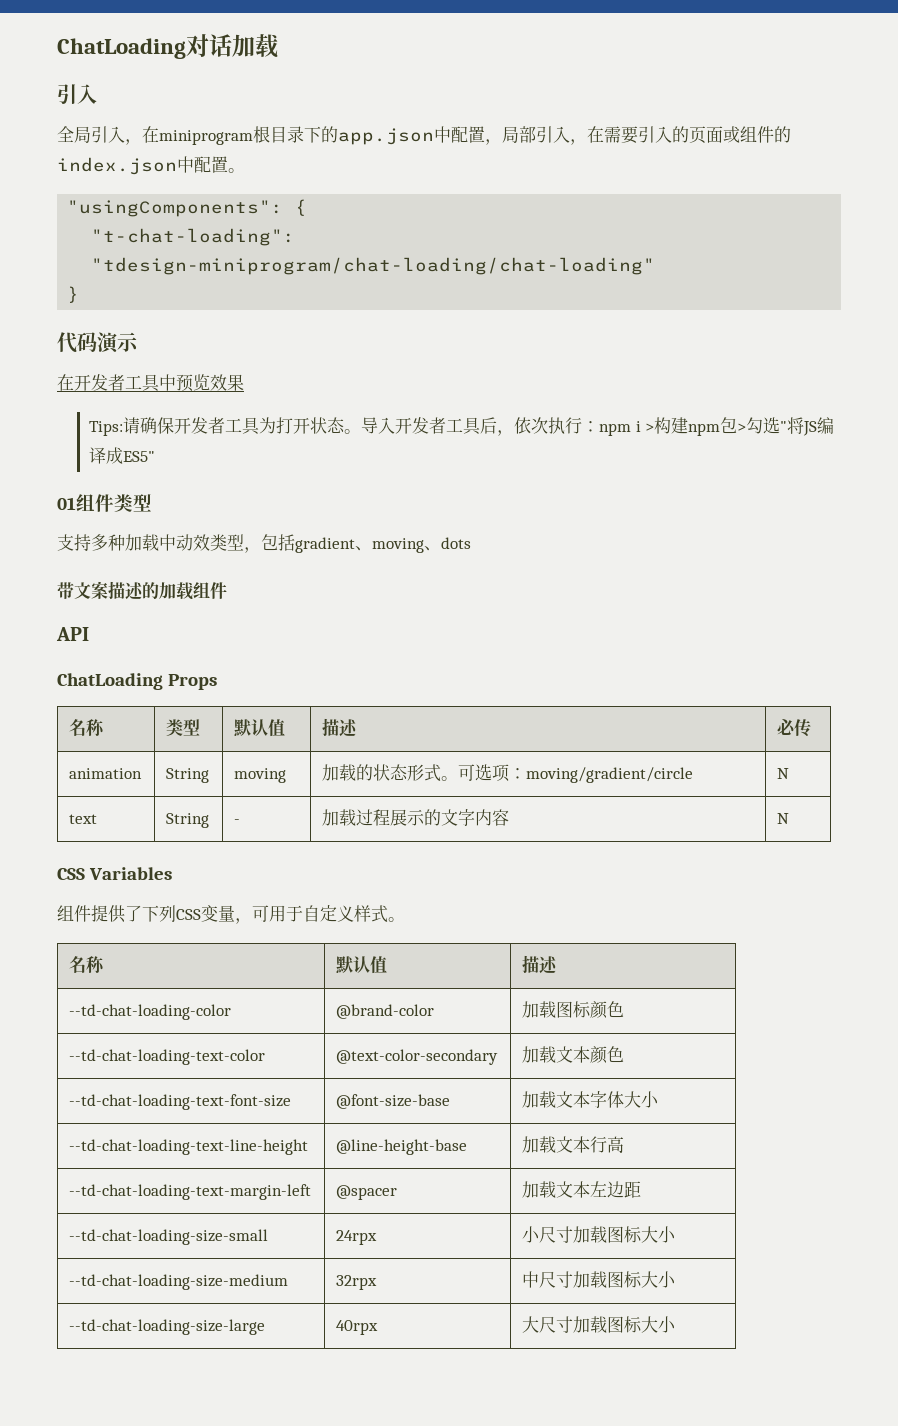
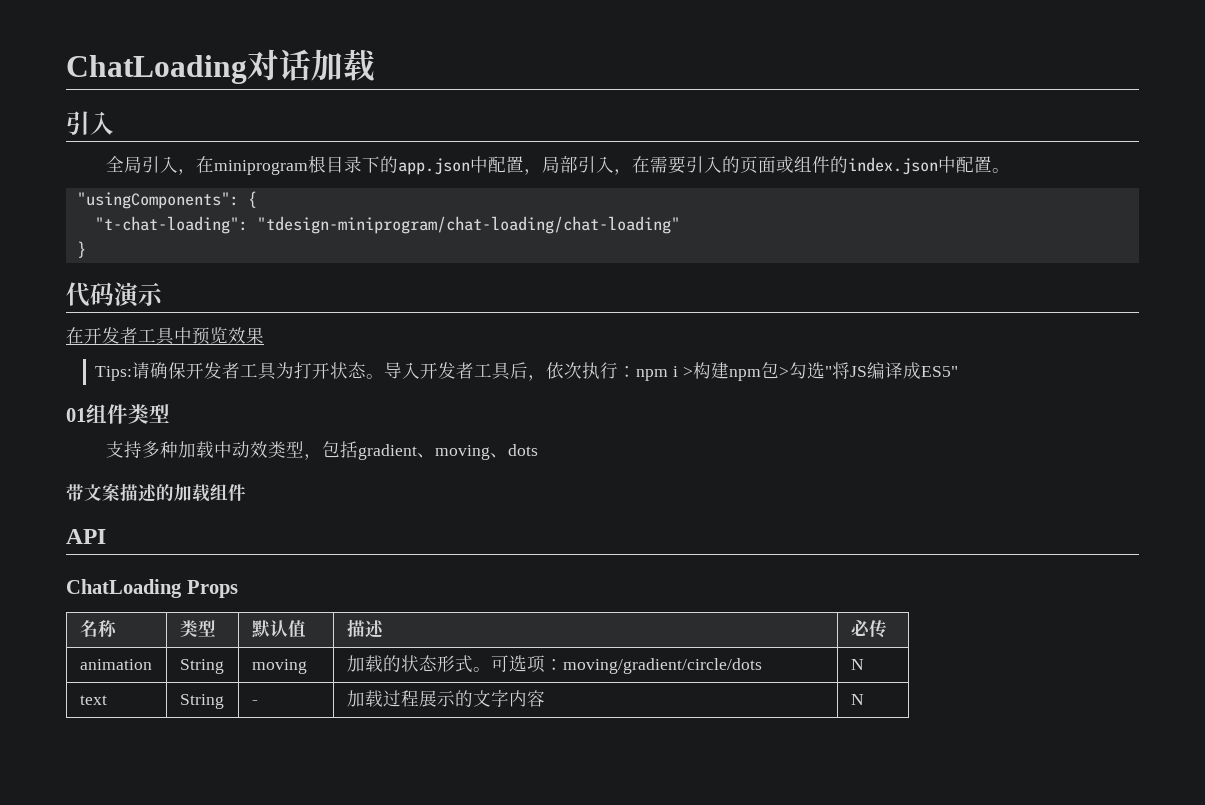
- animation | String | moving | 加载的状态形式。可选项：moving/gradient/circle | N
+ animation | String | moving | 加载的状态形式。可选项：moving/gradient/circle/dots | N
- CSS Variables
- 组件提供了下列CSS变量，可用于自定义样式。
- 名称 | 默认值 | 描述
- --td-chat-loading-color | @brand-color | 加载图标颜色
- --td-chat-loading-text-color | @text-color-secondary | 加载文本颜色
- --td-chat-loading-text-font-size | @font-size-base | 加载文本字体大小
- --td-chat-loading-text-line-height | @line-height-base | 加载文本行高
- --td-chat-loading-text-margin-left | @spacer | 加载文本左边距
- --td-chat-loading-size-small | 24rpx | 小尺寸加载图标大小
- --td-chat-loading-size-medium | 32rpx | 中尺寸加载图标大小
- --td-chat-loading-size-large | 40rpx | 大尺寸加载图标大小

